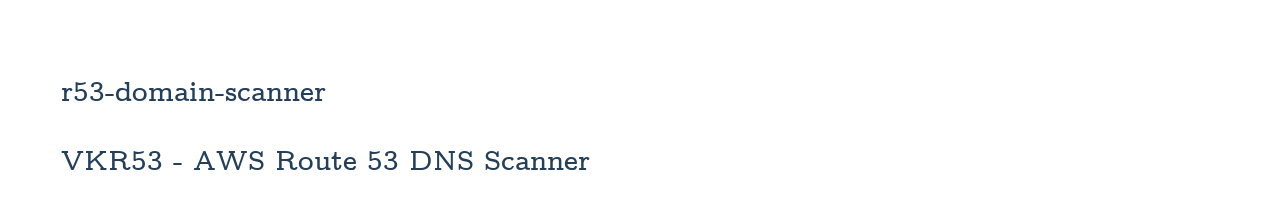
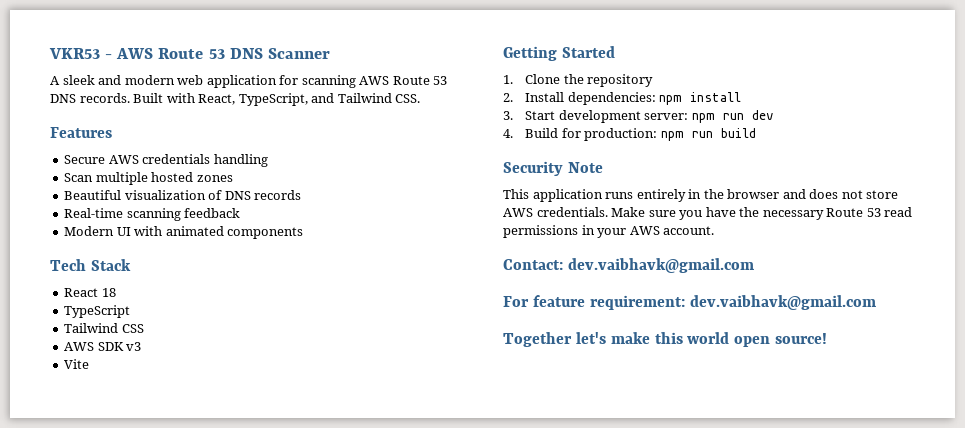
- r53-domain-scanner
+ A sleek and modern web application for scanning AWS Route 53 DNS records. Built with React, TypeScript, and Tailwind CSS.
+ Features
+ Secure AWS credentials handling
+ Scan multiple hosted zones
+ Beautiful visualization of DNS records
+ Real-time scanning feedback
+ Modern UI with animated components
+ Tech Stack
+ React 18
+ TypeScript
+ Tailwind CSS
+ AWS SDK v3
+ Vite
+ Getting Started
+ 1. Clone the repository
+ 2. Install dependencies: npm install
+ 3. Start development server: npm run dev
+ 4. Build for production: npm run build
+ Security Note
+ This application runs entirely in the browser and does not store AWS credentials. Make sure you have the necessary Route 53 read permissions in your AWS account.
+ Contact: dev.vaibhavk@gmail.com
+ For feature requirement: dev.vaibhavk@gmail.com
+ Together let's make this world open source!

